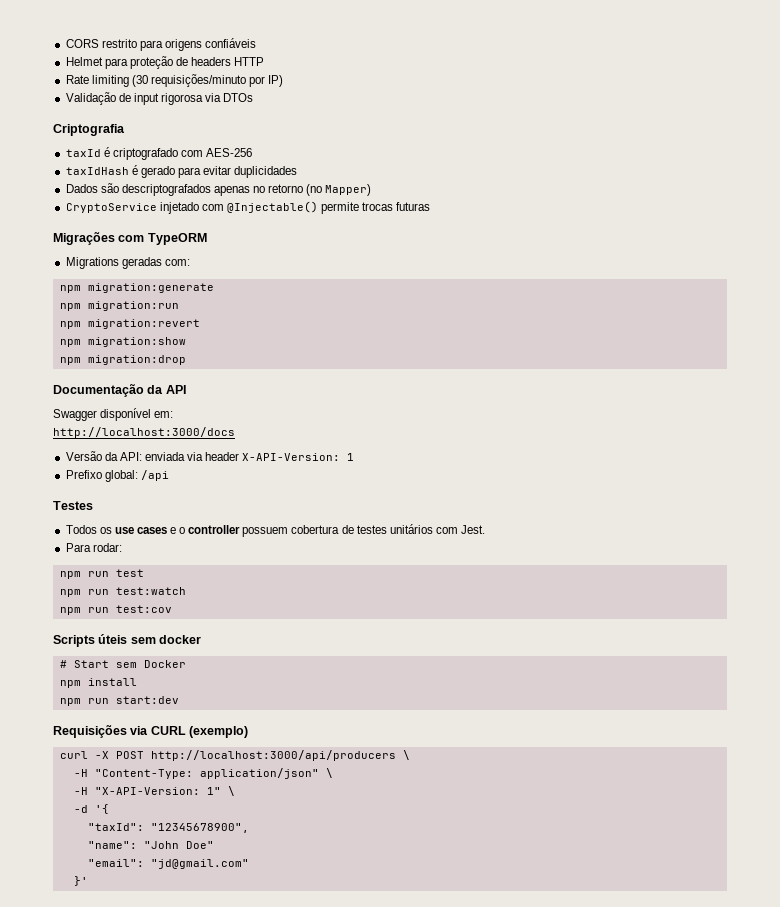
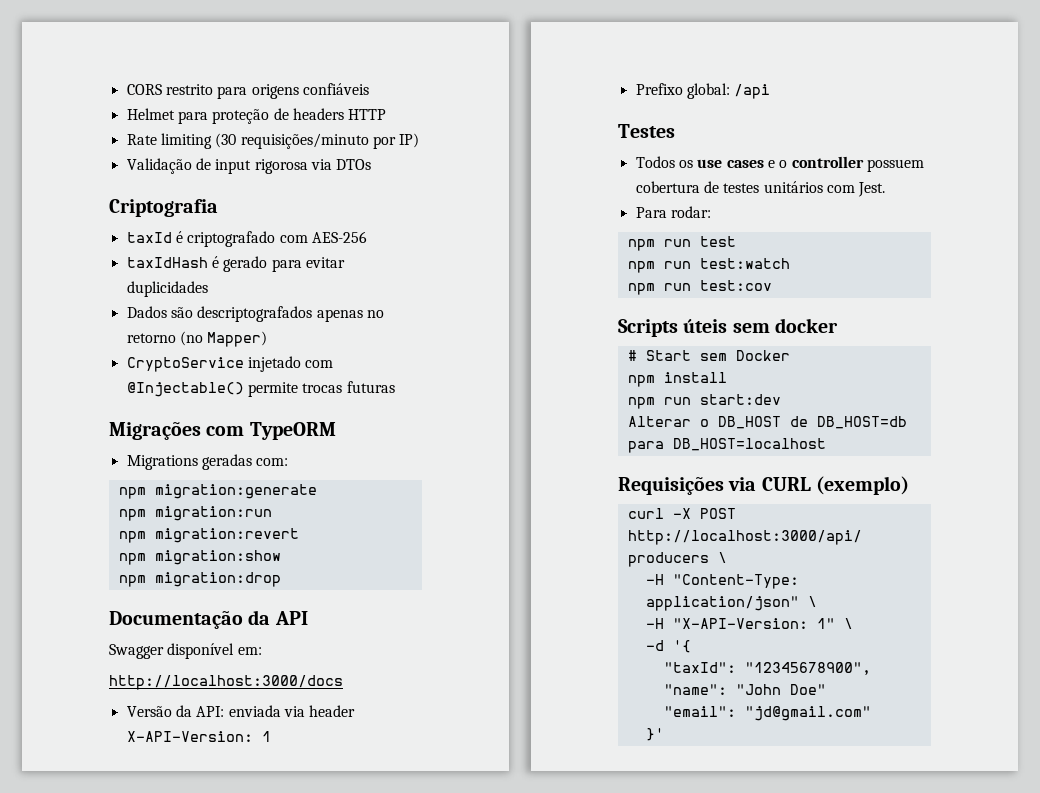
+ Alterar o DB_HOST de DB_HOST=db para DB_HOST=localhost

